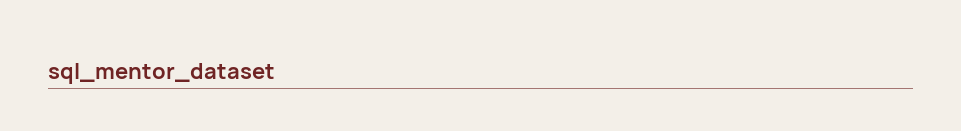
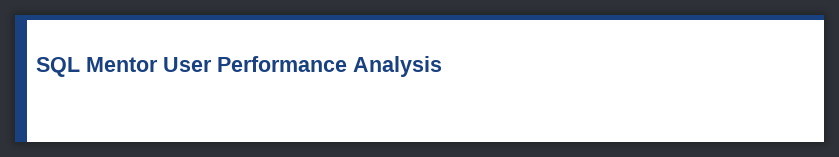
- sql_mentor_dataset
+ SQL Mentor User Performance Analysis

